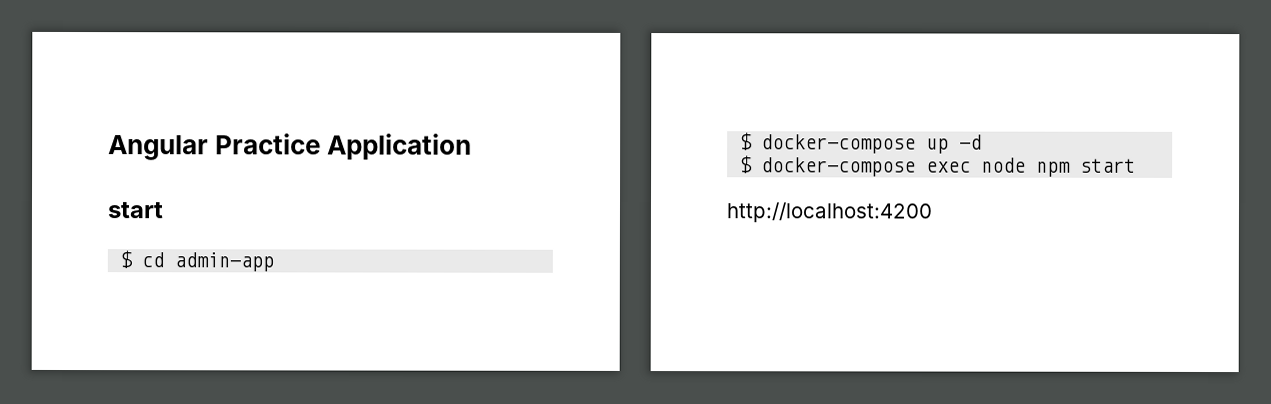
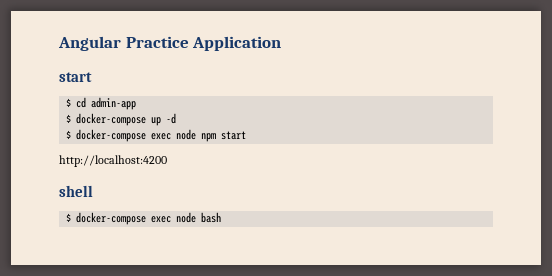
+ shell
+ $ docker-compose exec node bash

